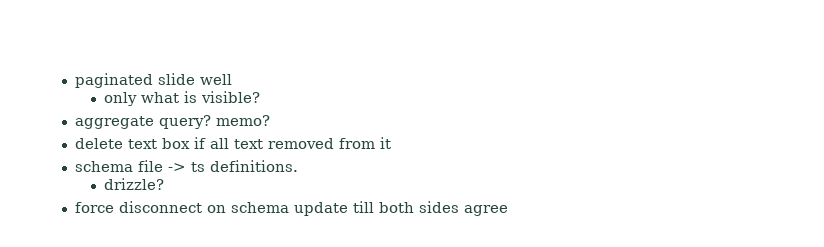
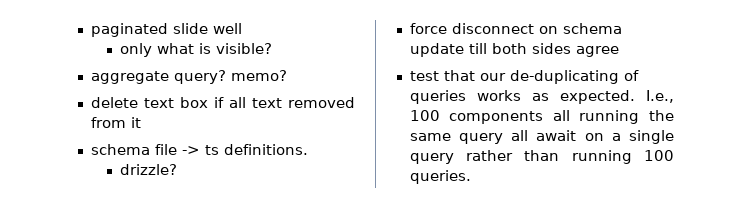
+ test that our de-duplicating of queries works as expected. I.e., 100 components all running the same query all await on a single query rather than running 100 queries.

